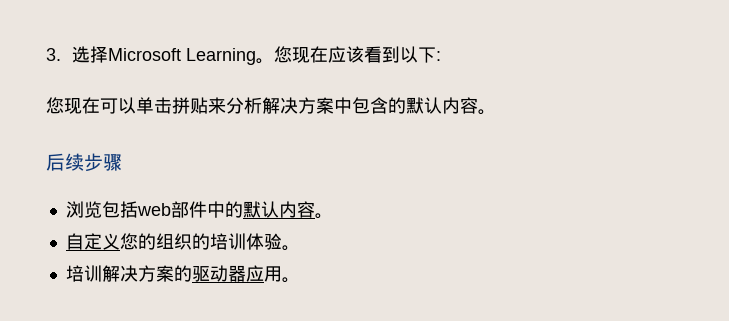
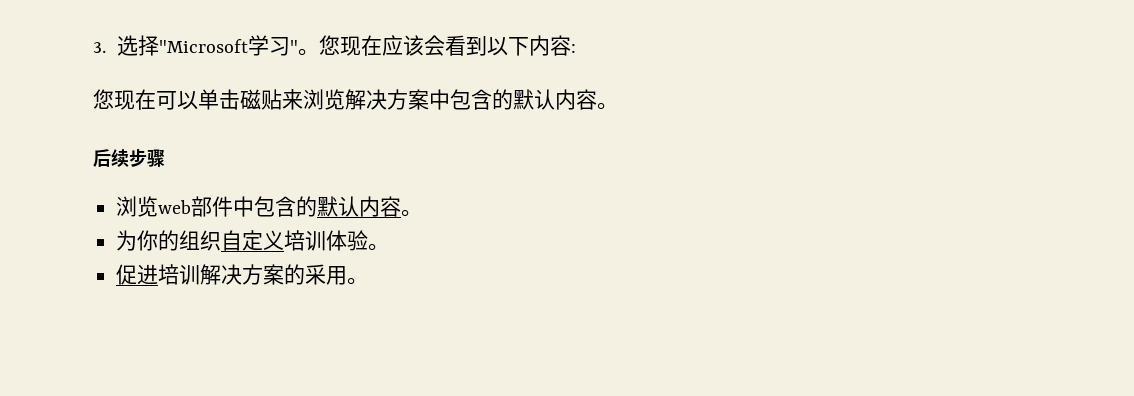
- 3.选择Microsoft Learning。
+ 3.选择"Microsoft学习"。
- 您现在应该看到以下:
+ 您现在应该会看到以下内容:
- 您现在可以单击拼贴来分析解决方案中包含的默认内容。
+ 您现在可以单击磁贴来浏览解决方案中包含的默认内容。
- 浏览包括web部件中的默认内容。
- 自定义您的组织的培训体验。
+ 浏览web部件中包含的默认内容。
+ 为你的组织自定义培训体验。
- 培训解决方案的驱动器应用。
+ 促进培训解决方案的采用。

